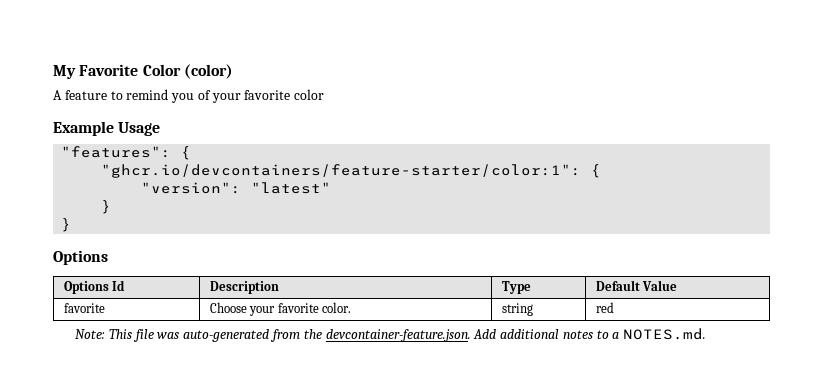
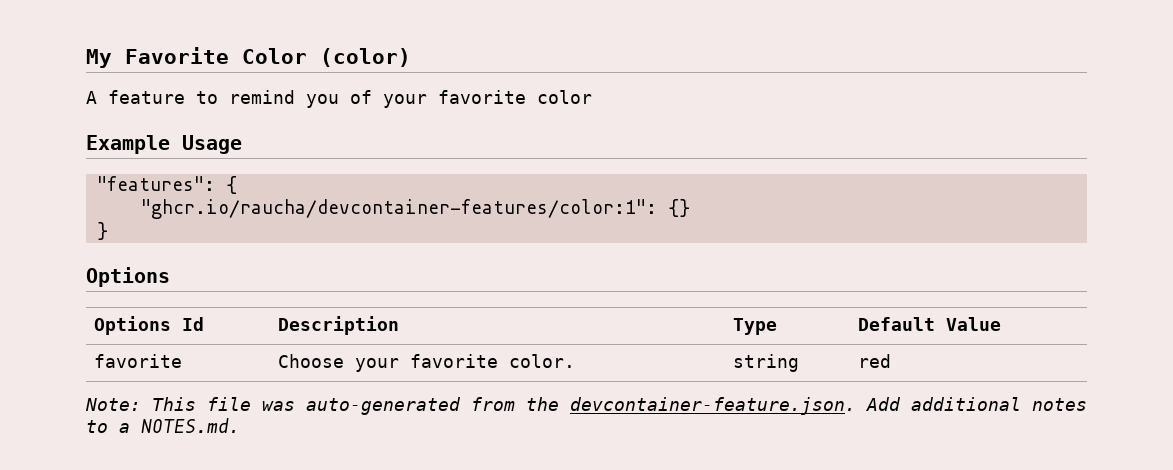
- "ghcr.io/devcontainers/feature-starter/color:1": {
- "version": "latest"
- }
+ "ghcr.io/raucha/devcontainer-features/color:1": {}

